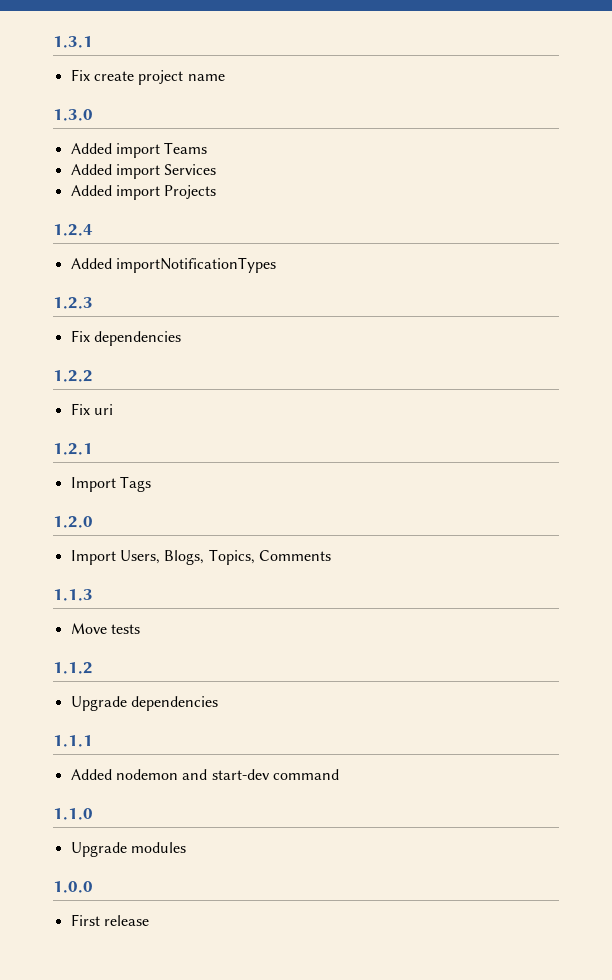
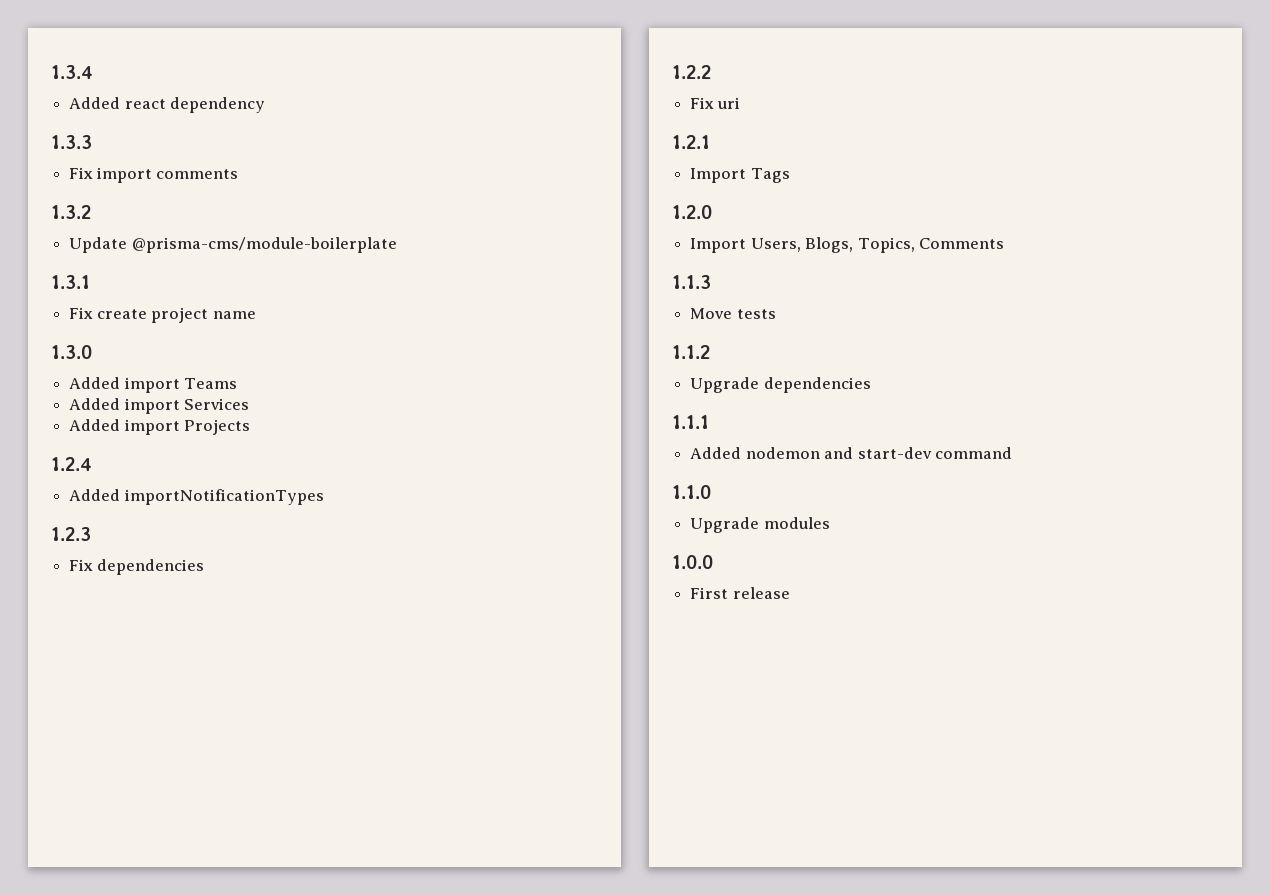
+ 1.3.4
+ Added react dependency
+ 1.3.3
+ Fix import comments
+ 1.3.2
+ Update @prisma-cms/module-boilerplate

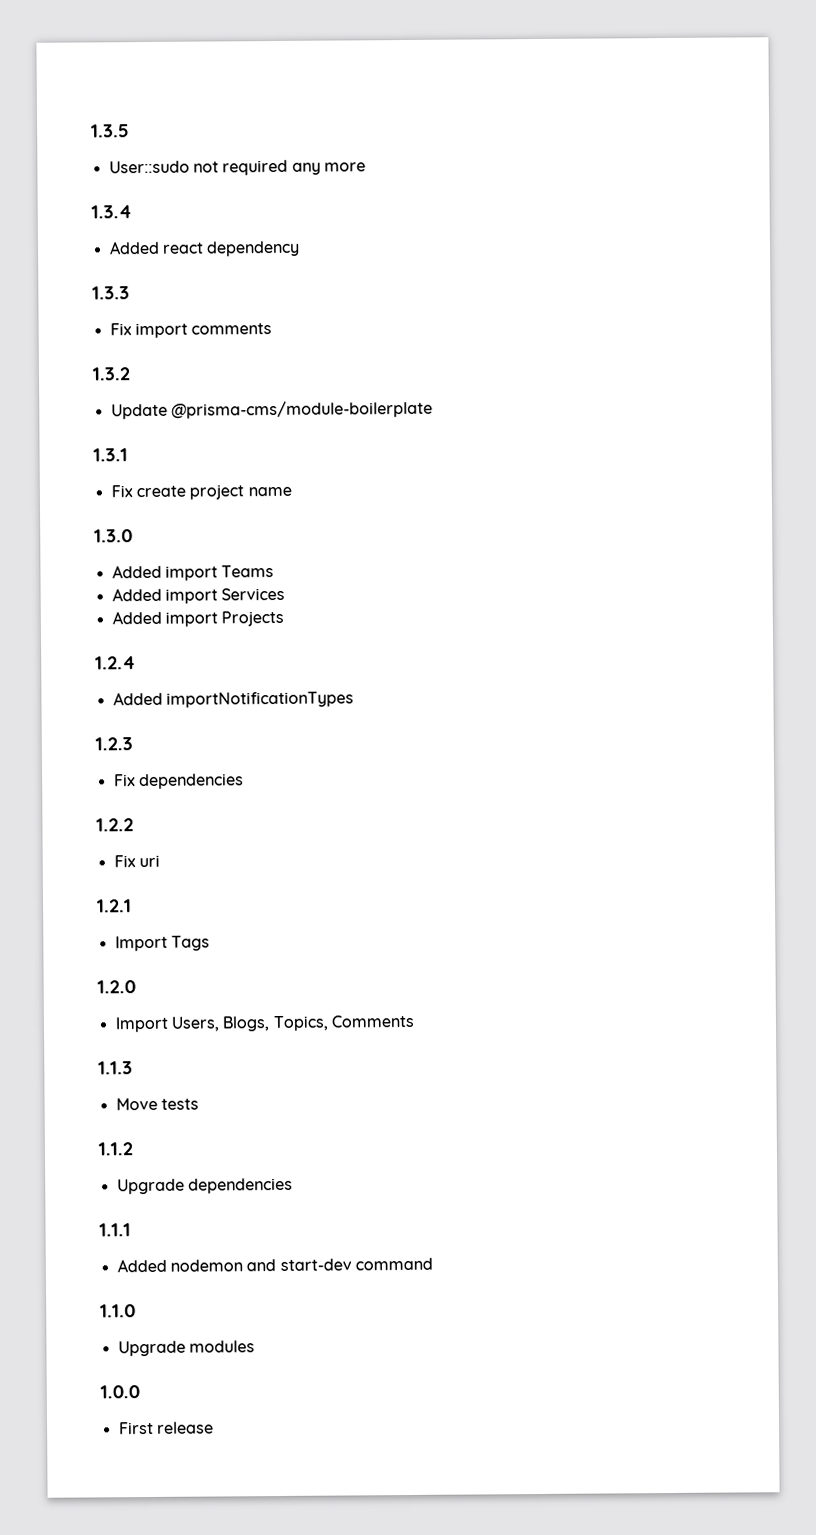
+ 1.3.5
+ User::sudo not required any more

